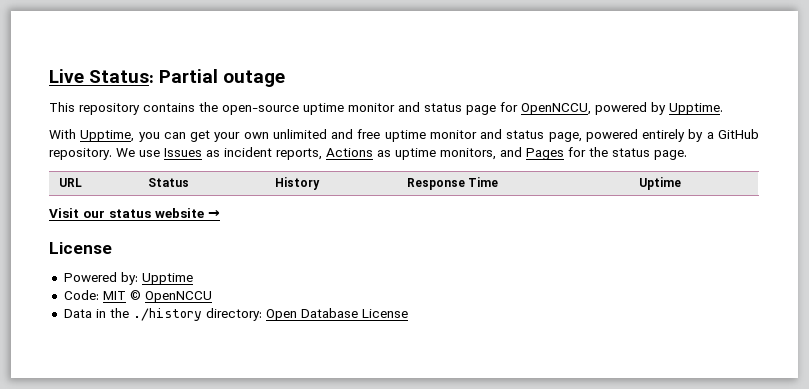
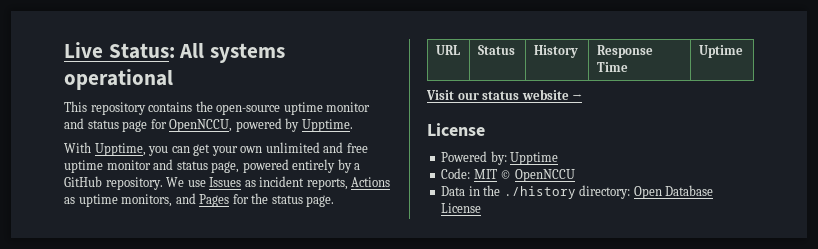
- Live Status: Partial outage
+ Live Status: All systems operational

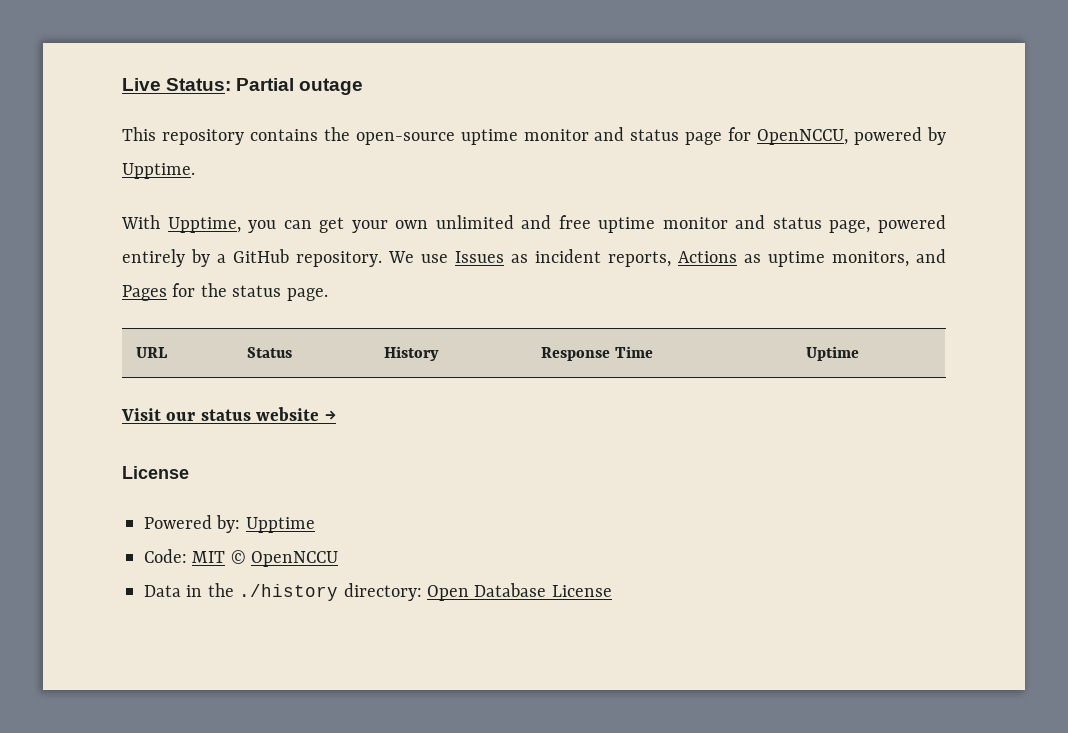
- Live Status: All systems operational
+ Live Status: Partial outage

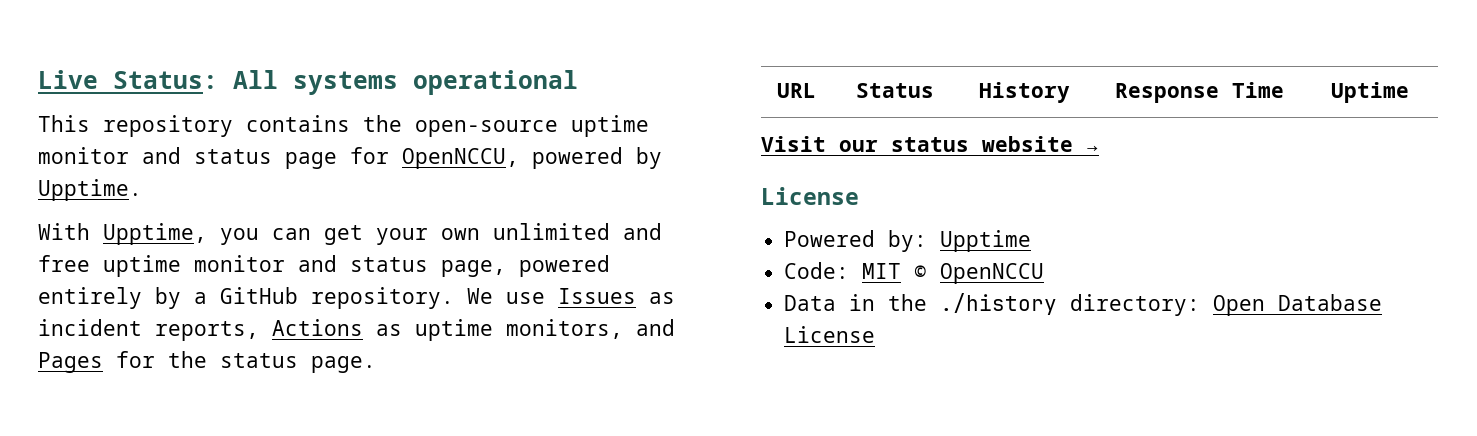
- Live Status: Partial outage
+ Live Status: All systems operational

